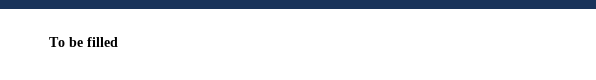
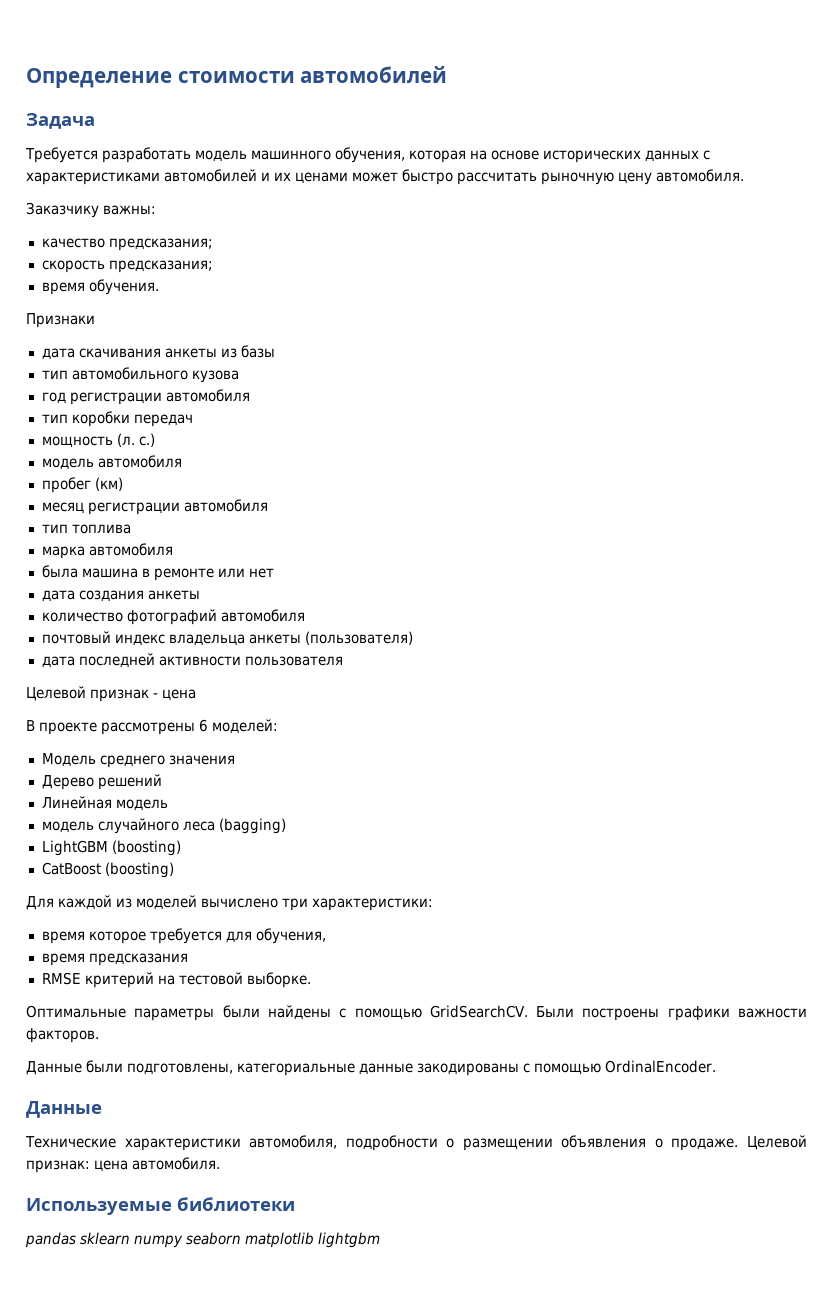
- To be filled
+ Определение стоимости автомобилей
+ Задача
+ Требуется разработать модель машинного обучения, которая на основе исторических данных с характеристиками автомобилей и их ценами может быстро рассчитать рыночную цену автомобиля.
+ Заказчику важны:
+ качество предсказания;
+ скорость предсказания;
+ время обучения.
+ Признаки
+ дата скачивания анкеты из базы
+ тип автомобильного кузова
+ год регистрации автомобиля
+ тип коробки передач
+ мощность (л. с.)
+ модель автомобиля
+ пробег (км)
+ месяц регистрации автомобиля
+ тип топлива
+ марка автомобиля
+ была машина в ремонте или нет
+ дата создания анкеты
+ количество фотографий автомобиля
+ почтовый индекс владельца анкеты (пользователя)
+ дата последней активности пользователя
+ Целевой признак - цена
+ В проекте рассмотрены 6 моделей:
+ Модель среднего значения
+ Дерево решений
+ Линейная модель
+ модель случайного леса (bagging)
+ LightGBM (boosting)
+ CatBoost (boosting)
+ Для каждой из моделей вычислено три характеристики:
+ время которое требуется для обучения,
+ время предсказания
+ RMSE критерий на тестовой выборке.
+ Оптимальные параметры были найдены с помощью GridSearchCV. Были построены графики важности факторов.
+ Данные были подготовлены, категориальные данные закодированы с помощью OrdinalEncoder.
+ Данные
+ Технические характеристики автомобиля, подробности о размещении объявления о продаже. Целевой признак: цена автомобиля.
+ Используемые библиотеки
+ pandas sklearn numpy seaborn matplotlib lightgbm

